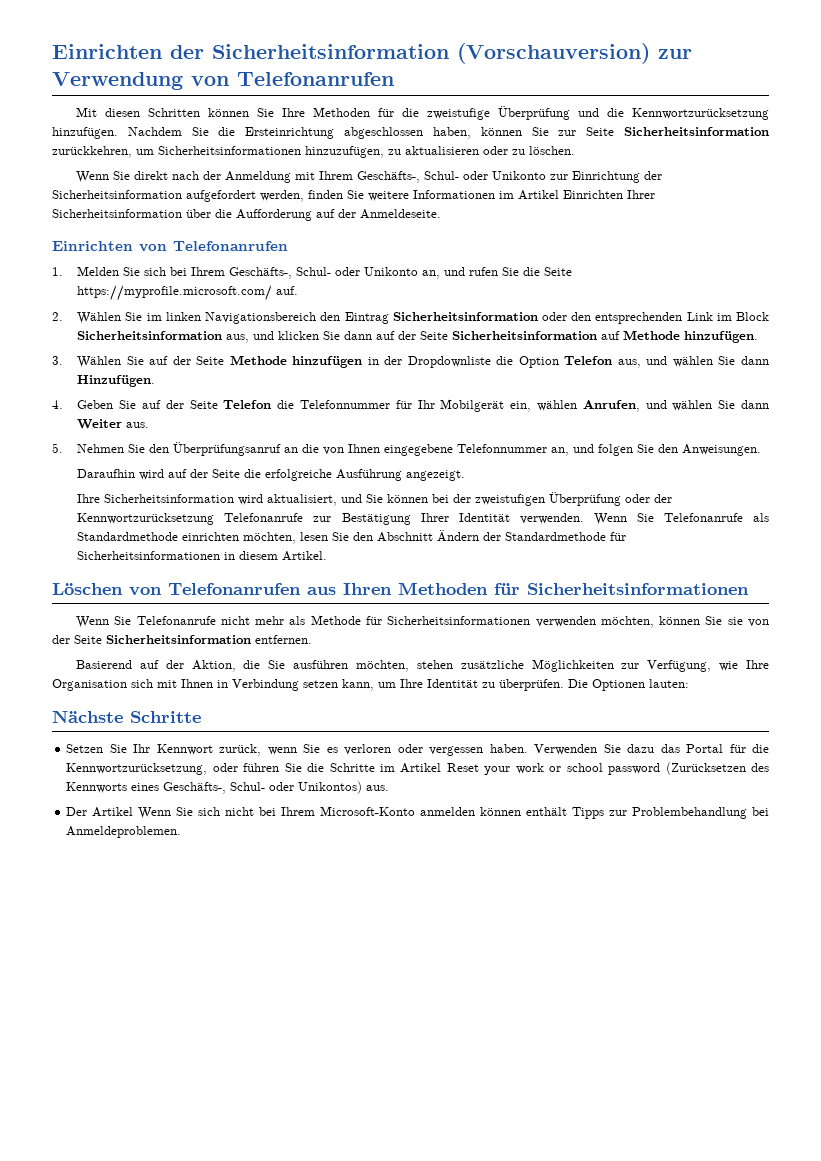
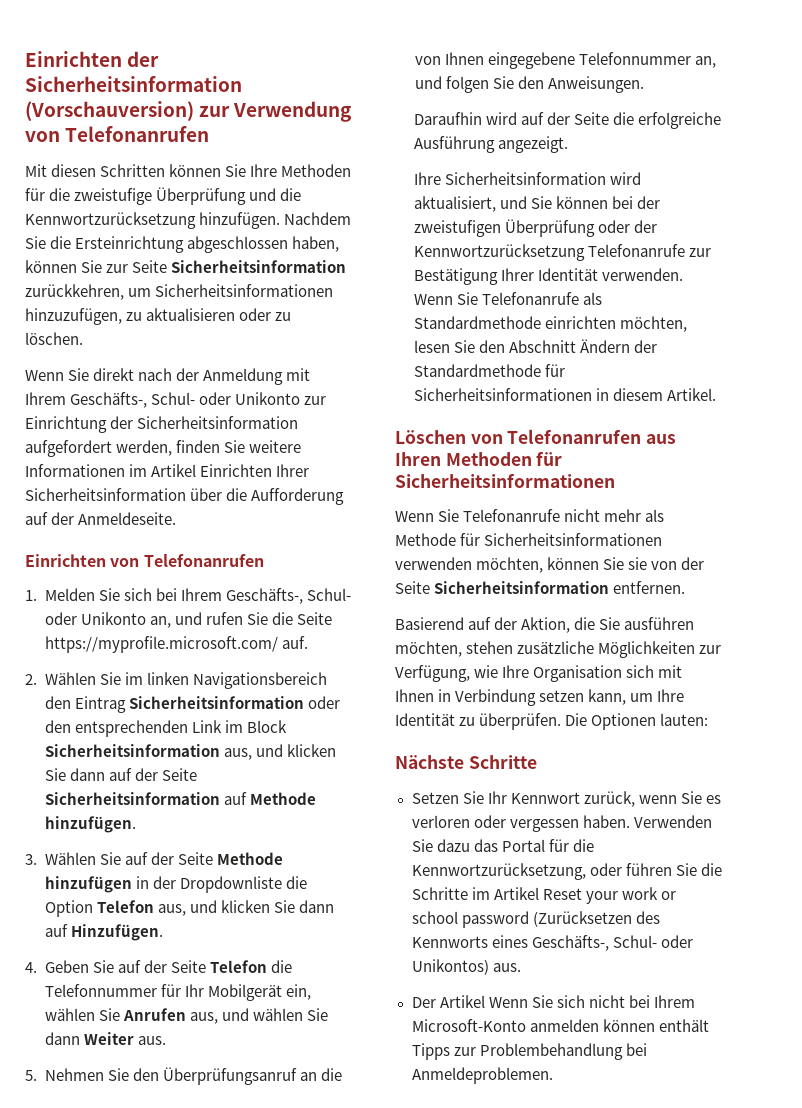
- 3. Wählen Sie auf der Seite Methode hinzufügen in der Dropdownliste die Option Telefon aus, und wählen Sie dann Hinzufügen.
+ 3. Wählen Sie auf der Seite Methode hinzufügen in der Dropdownliste die Option Telefon aus, und klicken Sie dann auf Hinzufügen.
- 4. Geben Sie auf der Seite Telefon die Telefonnummer für Ihr Mobilgerät ein, wählen Anrufen, und wählen Sie dann Weiter aus.
+ 4. Geben Sie auf der Seite Telefon die Telefonnummer für Ihr Mobilgerät ein, wählen Sie Anrufen aus, und wählen Sie dann Weiter aus.

